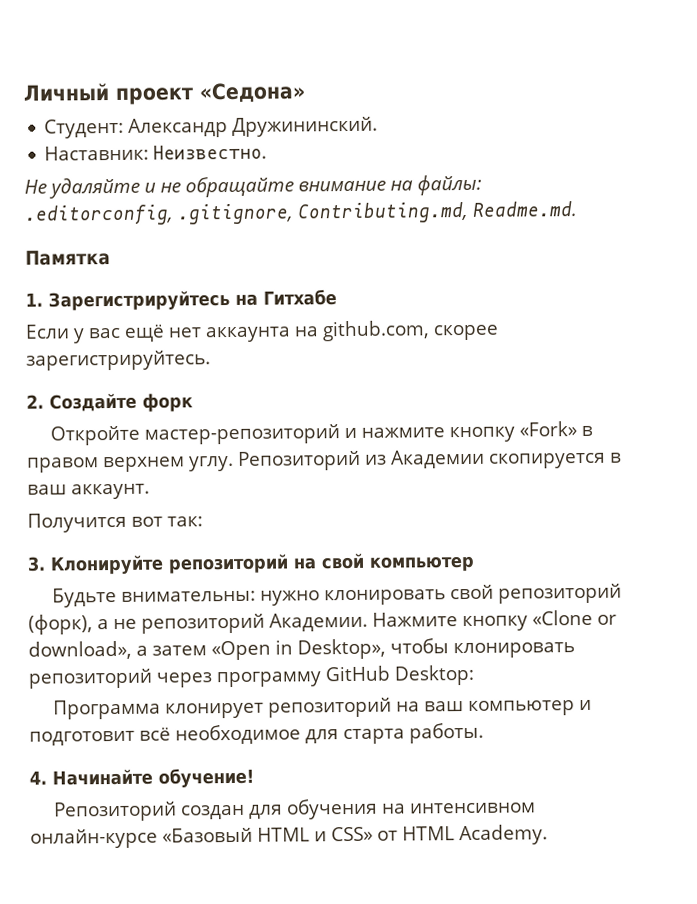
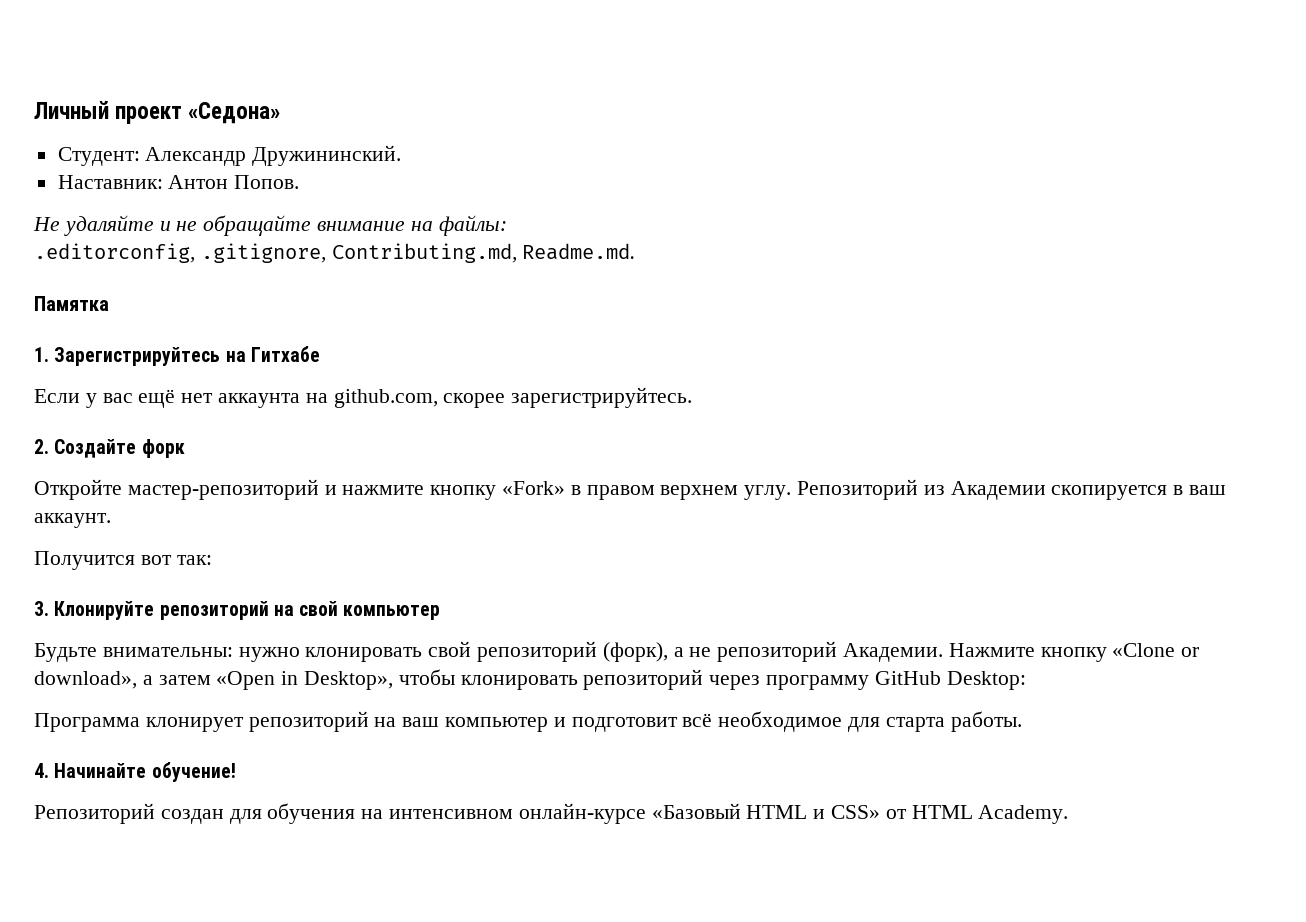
- Наставник: Неизвестно.
+ Наставник: Антон Попов.

